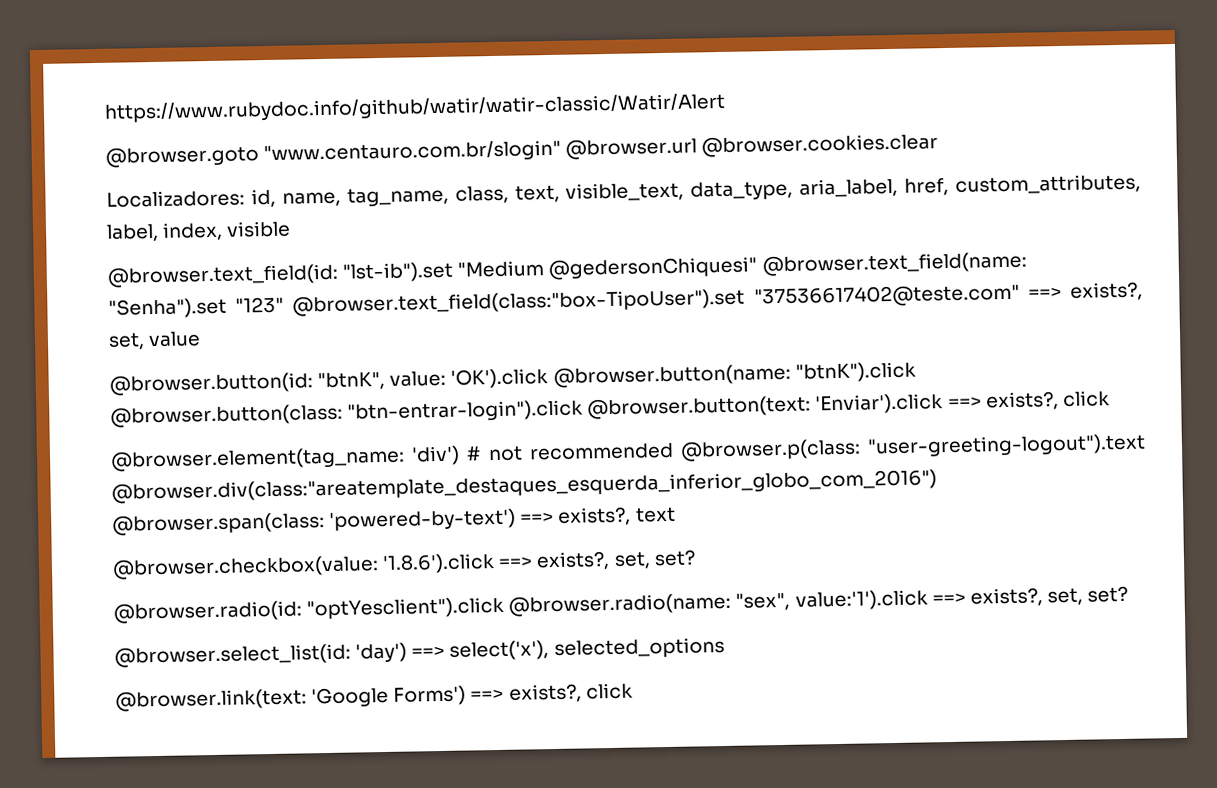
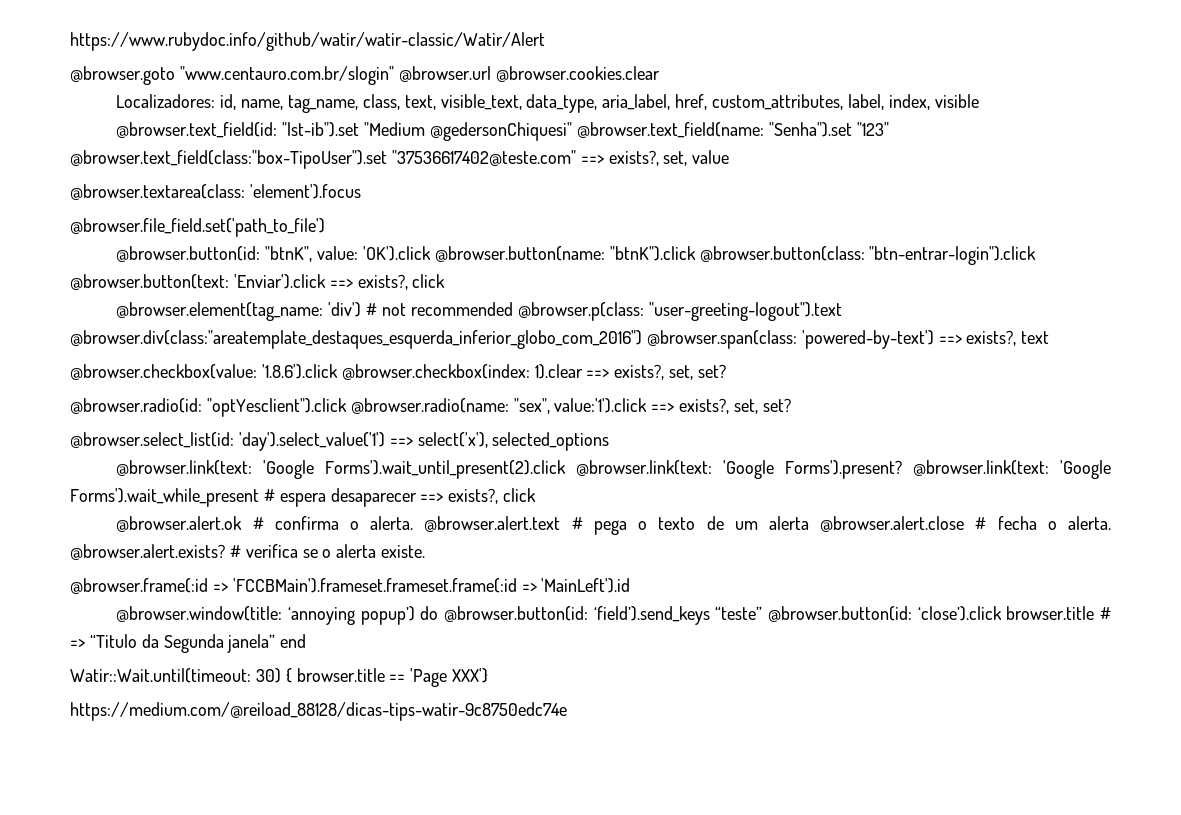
+ @browser.textarea(class: 'element').focus
+ @browser.file_field.set('path_to_file')
- @browser.checkbox(value: '1.8.6').click ==> exists?, set, set?
+ @browser.checkbox(value: '1.8.6').click @browser.checkbox(index: 1).clear ==> exists?, set, set?
- @browser.select_list(id: 'day') ==> select('x'), selected_options
+ @browser.select_list(id: 'day').select_value('1') ==> select('x'), selected_options
- @browser.link(text: 'Google Forms') ==> exists?, click
+ @browser.link(text: 'Google Forms').wait_until_present(2).click @browser.link(text: 'Google Forms').present? @browser.link(text: 'Google Forms').wait_while_present # espera desaparecer ==> exists?, click
+ @browser.alert.ok # confirma o alerta. @browser.alert.text # pega o texto de um alerta @browser.alert.close # fecha o alerta. @browser.alert.exists? # verifica se o alerta existe.
+ @browser.frame(:id => 'FCCBMain').frameset.frameset.frame(:id => 'MainLeft').id
+ @browser.window(title: ‘annoying popup’) do @browser.button(id: ‘field’).send_keys “teste” @browser.button(id: ‘close’).click browser.title # => “Titulo da Segunda janela” end
+ Watir::Wait.until(timeout: 30) { browser.title == 'Page XXX'}
+ https://medium.com/@reiload_88128/dicas-tips-watir-9c8750edc74e

